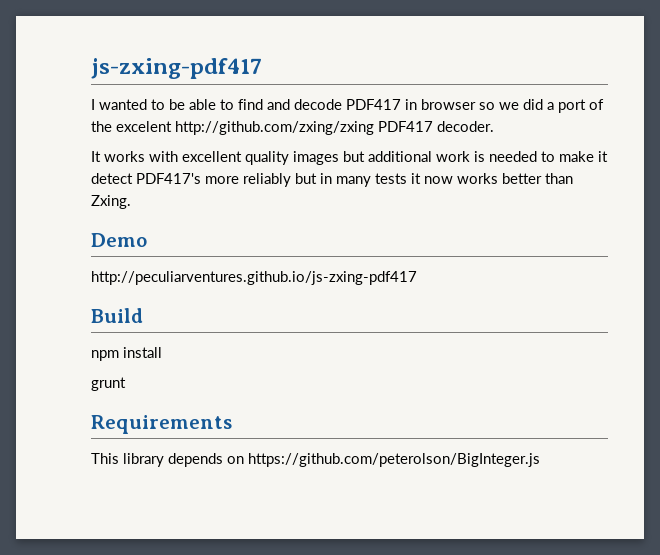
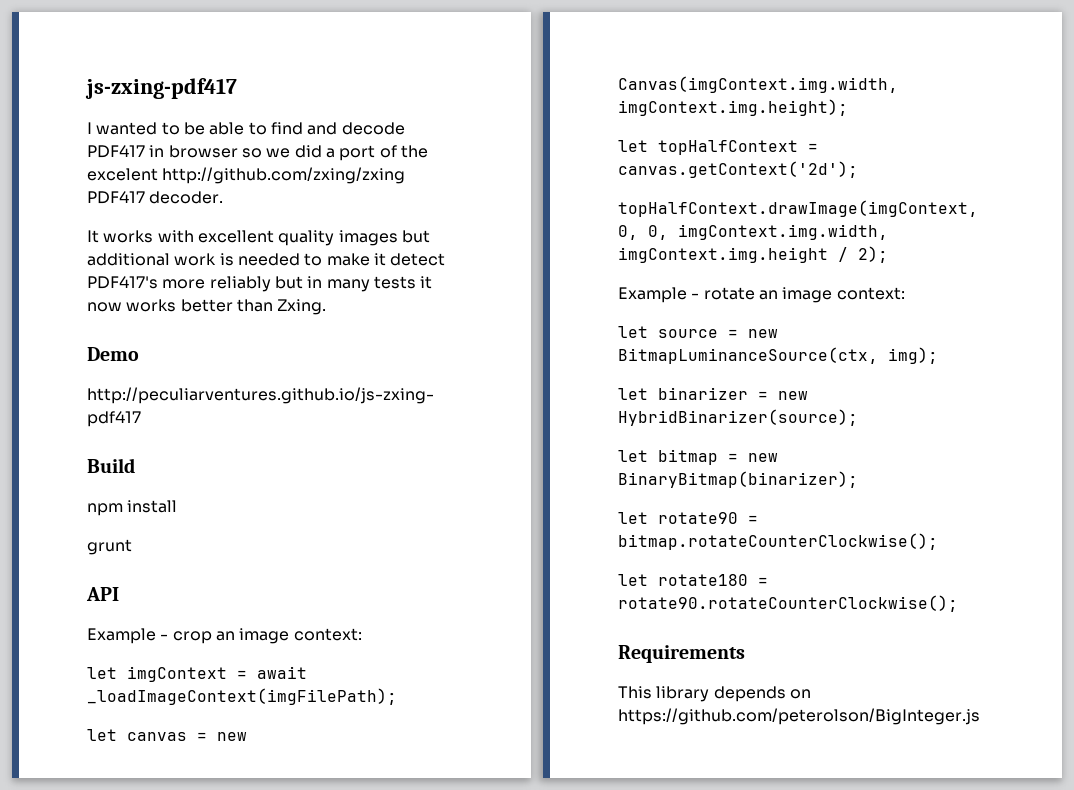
+ API
+ Example - crop an image context:
+ let imgContext = await _loadImageContext(imgFilePath);
+ let canvas = new Canvas(imgContext.img.width, imgContext.img.height);
+ let topHalfContext = canvas.getContext('2d');
+ topHalfContext.drawImage(imgContext, 0, 0, imgContext.img.width, imgContext.img.height / 2);
+ Example - rotate an image context:
+ let source = new BitmapLuminanceSource(ctx, img);
+ let binarizer = new HybridBinarizer(source);
+ let bitmap = new BinaryBitmap(binarizer);
+ let rotate90 = bitmap.rotateCounterClockwise();
+ let rotate180 = rotate90.rotateCounterClockwise();

